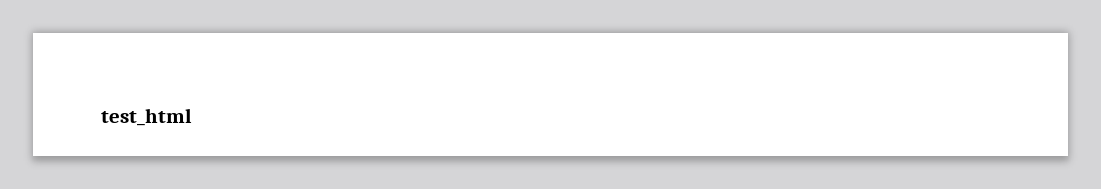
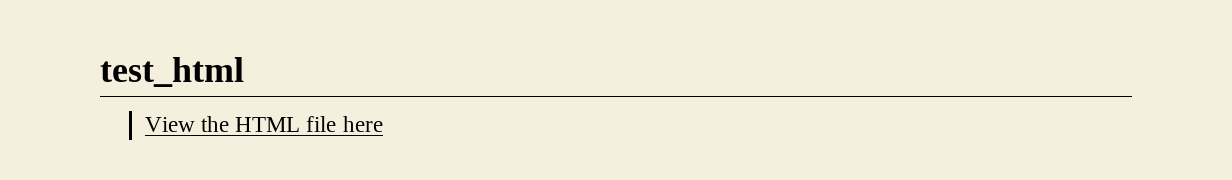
+ View the HTML file here

